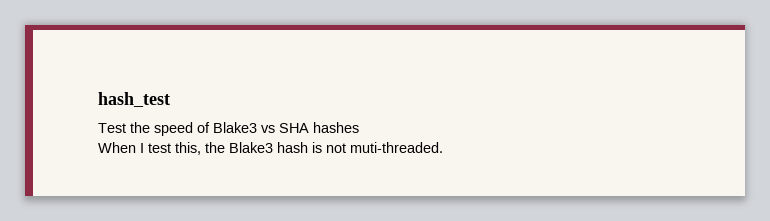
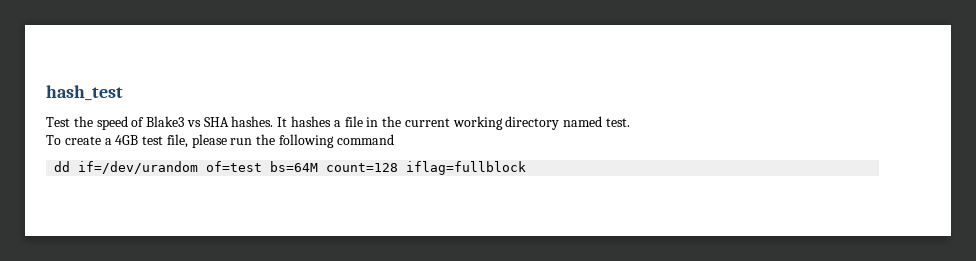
- Test the speed of Blake3 vs SHA hashes
- When I test this, the Blake3 hash is not muti-threaded.
+ Test the speed of Blake3 vs SHA hashes. It hashes a file in the current working directory named test.
+ To create a 4GB test file, please run the following command
+ dd if=/dev/urandom of=test bs=64M count=128 iflag=fullblock

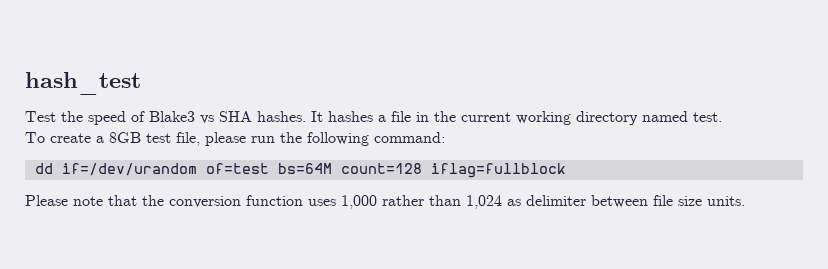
- To create a 4GB test file, please run the following command
+ To create a 8GB test file, please run the following command:
+ Please note that the conversion function uses 1,000 rather than 1,024 as delimiter between file size units.

